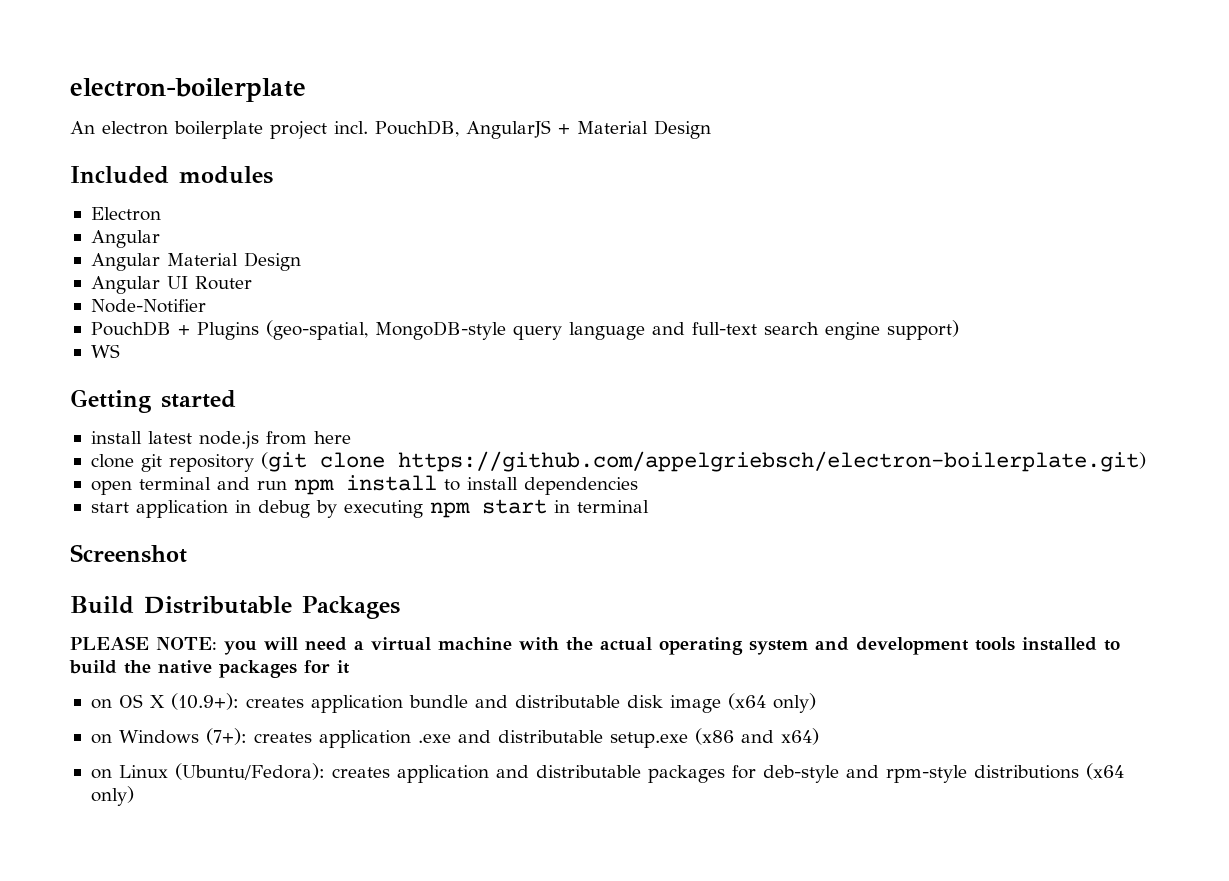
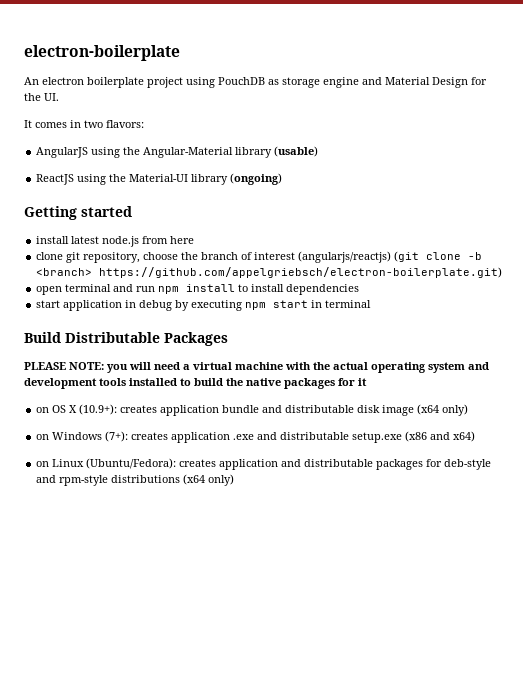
- An electron boilerplate project incl. PouchDB, AngularJS + Material Design
- Included modules
- Electron
- Angular
- Angular Material Design
- Angular UI Router
- Node-Notifier
- PouchDB + Plugins (geo-spatial, MongoDB-style query language and full-text search engine support)
- WS
+ An electron boilerplate project using PouchDB as storage engine and Material Design for the UI.
+ It comes in two flavors:
+ AngularJS using the Angular-Material library (usable)
+ ReactJS using the Material-UI library (ongoing)
- clone git repository (git clone https://github.com/appelgriebsch/electron-boilerplate.git)
+ clone git repository, choose the branch of interest (angularjs/reactjs) (git clone -b <branch> https://github.com/appelgriebsch/electron-boilerplate.git)
- Screenshot

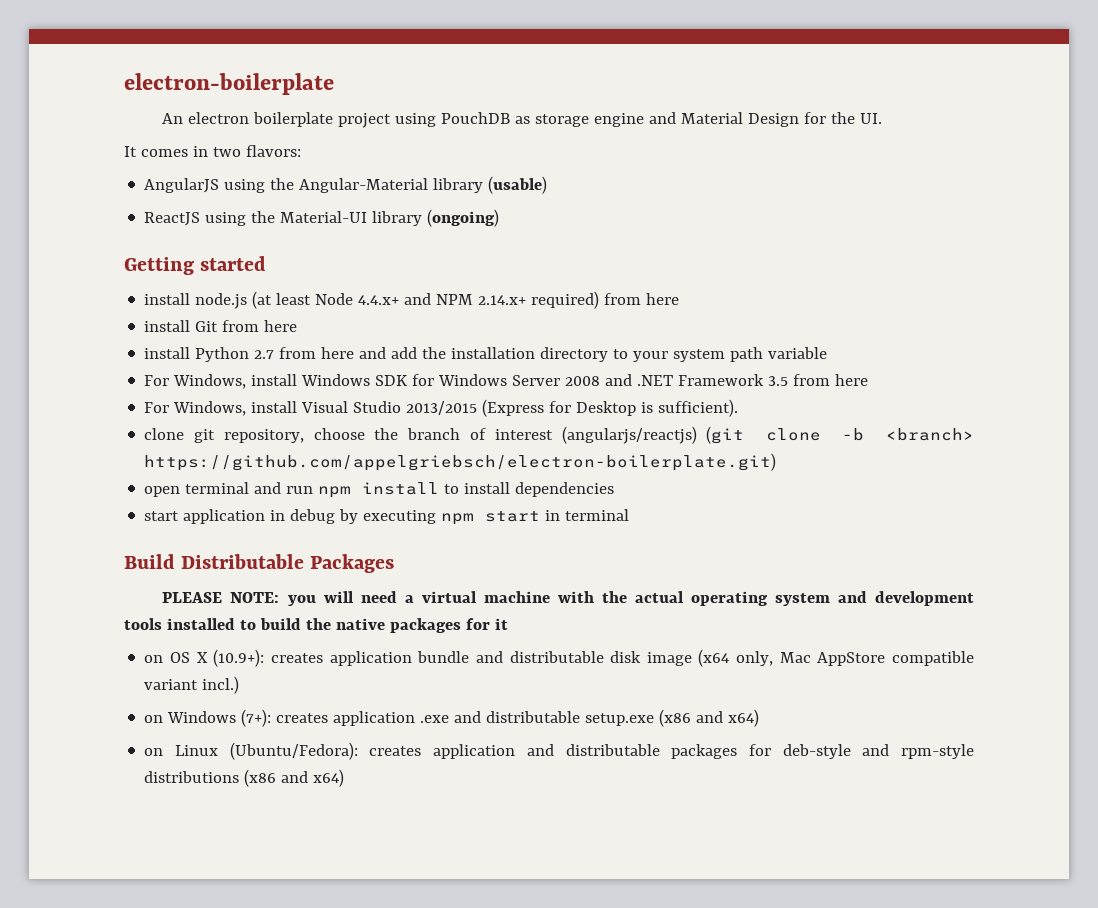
- install latest node.js from here
+ install node.js (at least Node 4.4.x+ and NPM 2.14.x+ required) from here
+ install Git from here
+ install Python 2.7 from here and add the installation directory to your system path variable
+ For Windows, install Windows SDK for Windows Server 2008 and .NET Framework 3.5 from here
+ For Windows, install Visual Studio 2013/2015 (Express for Desktop is sufficient).
- on OS X (10.9+): creates application bundle and distributable disk image (x64 only)
+ on OS X (10.9+): creates application bundle and distributable disk image (x64 only, Mac AppStore compatible variant incl.)
- on Linux (Ubuntu/Fedora): creates application and distributable packages for deb-style and rpm-style distributions (x64 only)
+ on Linux (Ubuntu/Fedora): creates application and distributable packages for deb-style and rpm-style distributions (x86 and x64)

